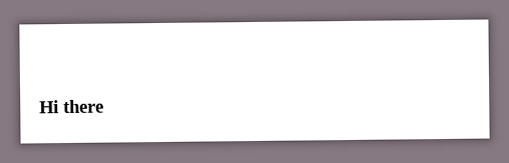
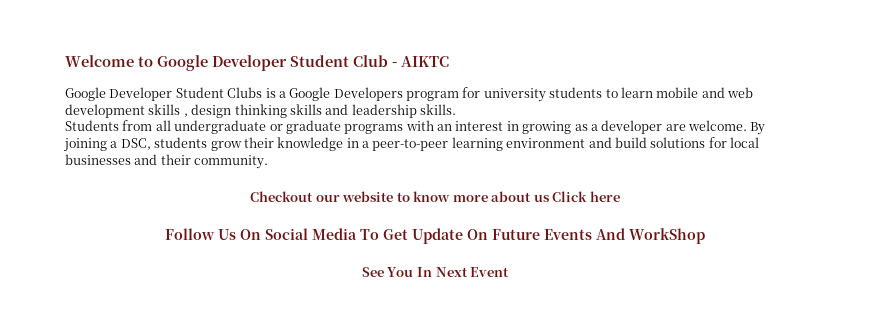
- Hi there
+ Welcome to Google Developer Student Club - AIKTC
+ Google Developer Student Clubs is a Google Developers program for university students to learn mobile and web development skills , design thinking skills and leadership skills.
+ Students from all undergraduate or graduate programs with an interest in growing as a developer are welcome. By joining a DSC, students grow their knowledge in a peer-to-peer learning environment and build solutions for local businesses and their community.
+ Checkout our website to know more about us Click here
+ Follow Us On Social Media To Get Update On Future Events And WorkShop
+ See You In Next Event

